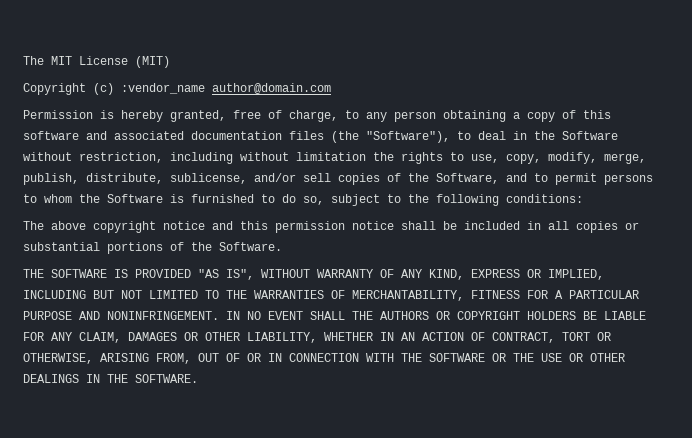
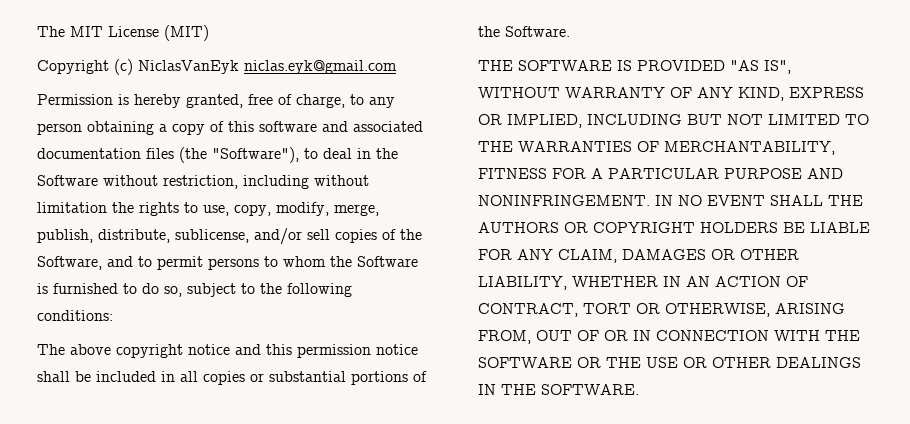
- Copyright (c) :vendor_name author@domain.com
+ Copyright (c) NiclasVanEyk niclas.eyk@gmail.com

